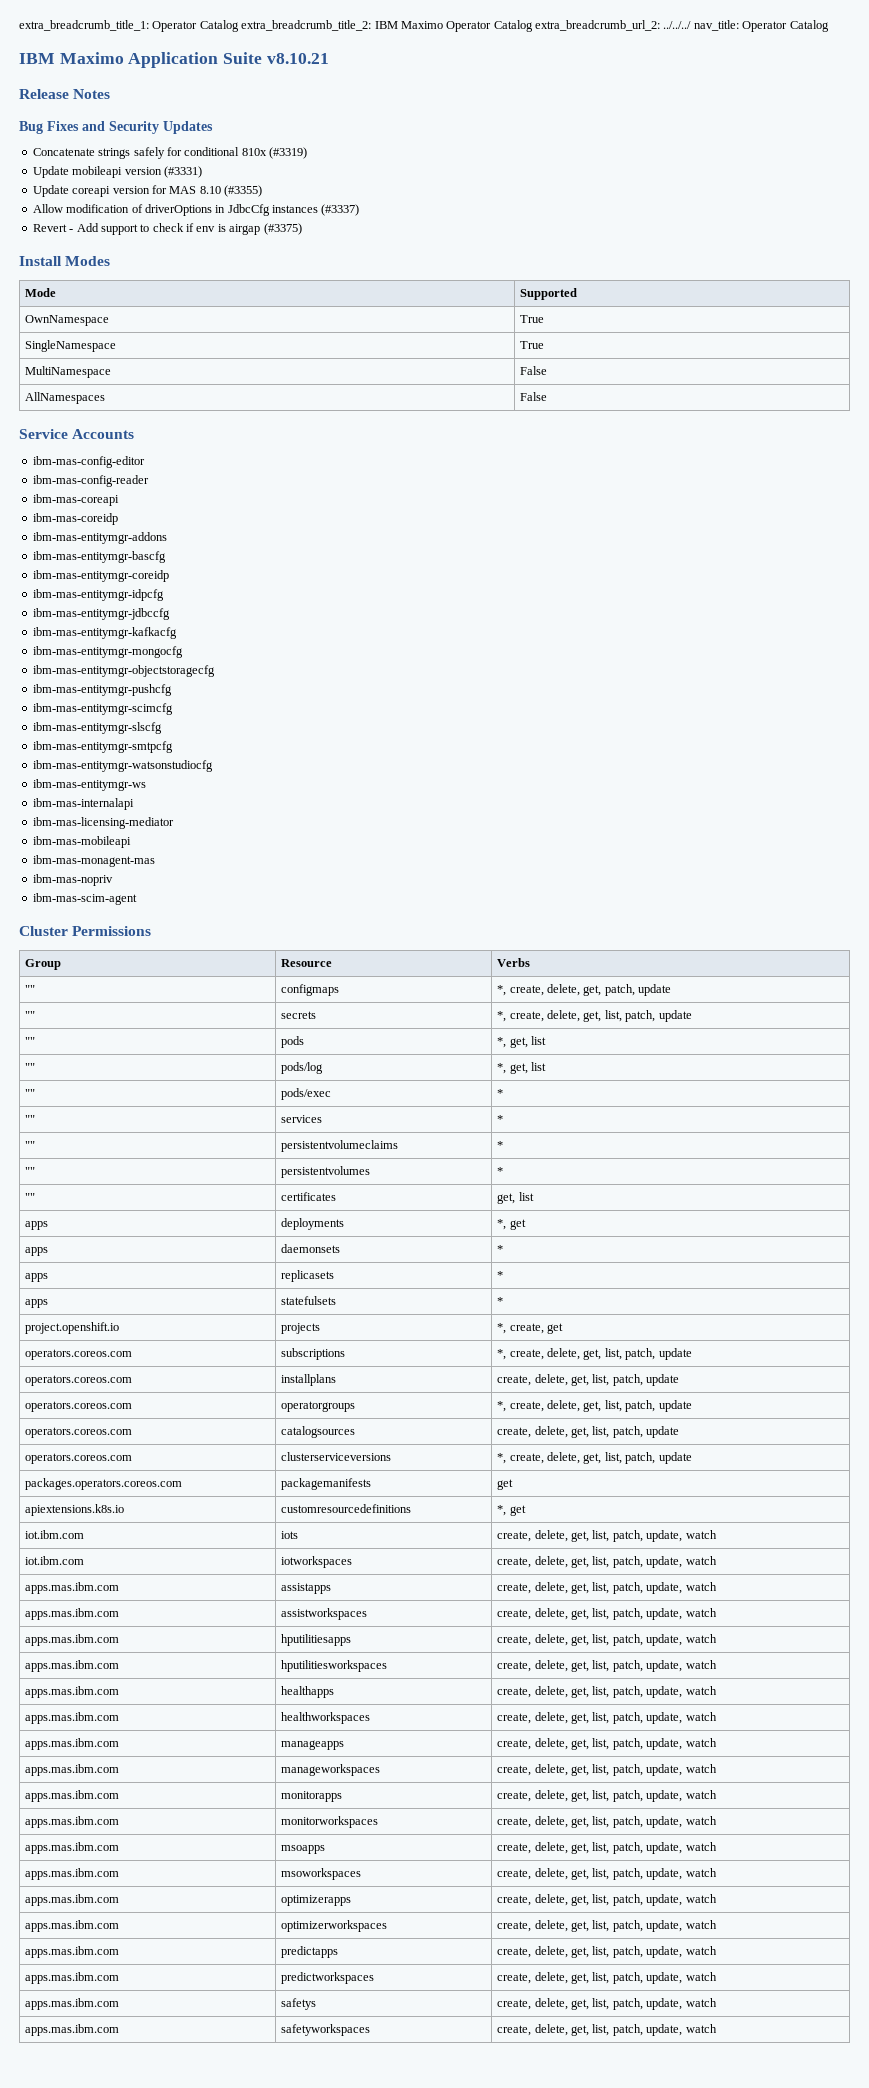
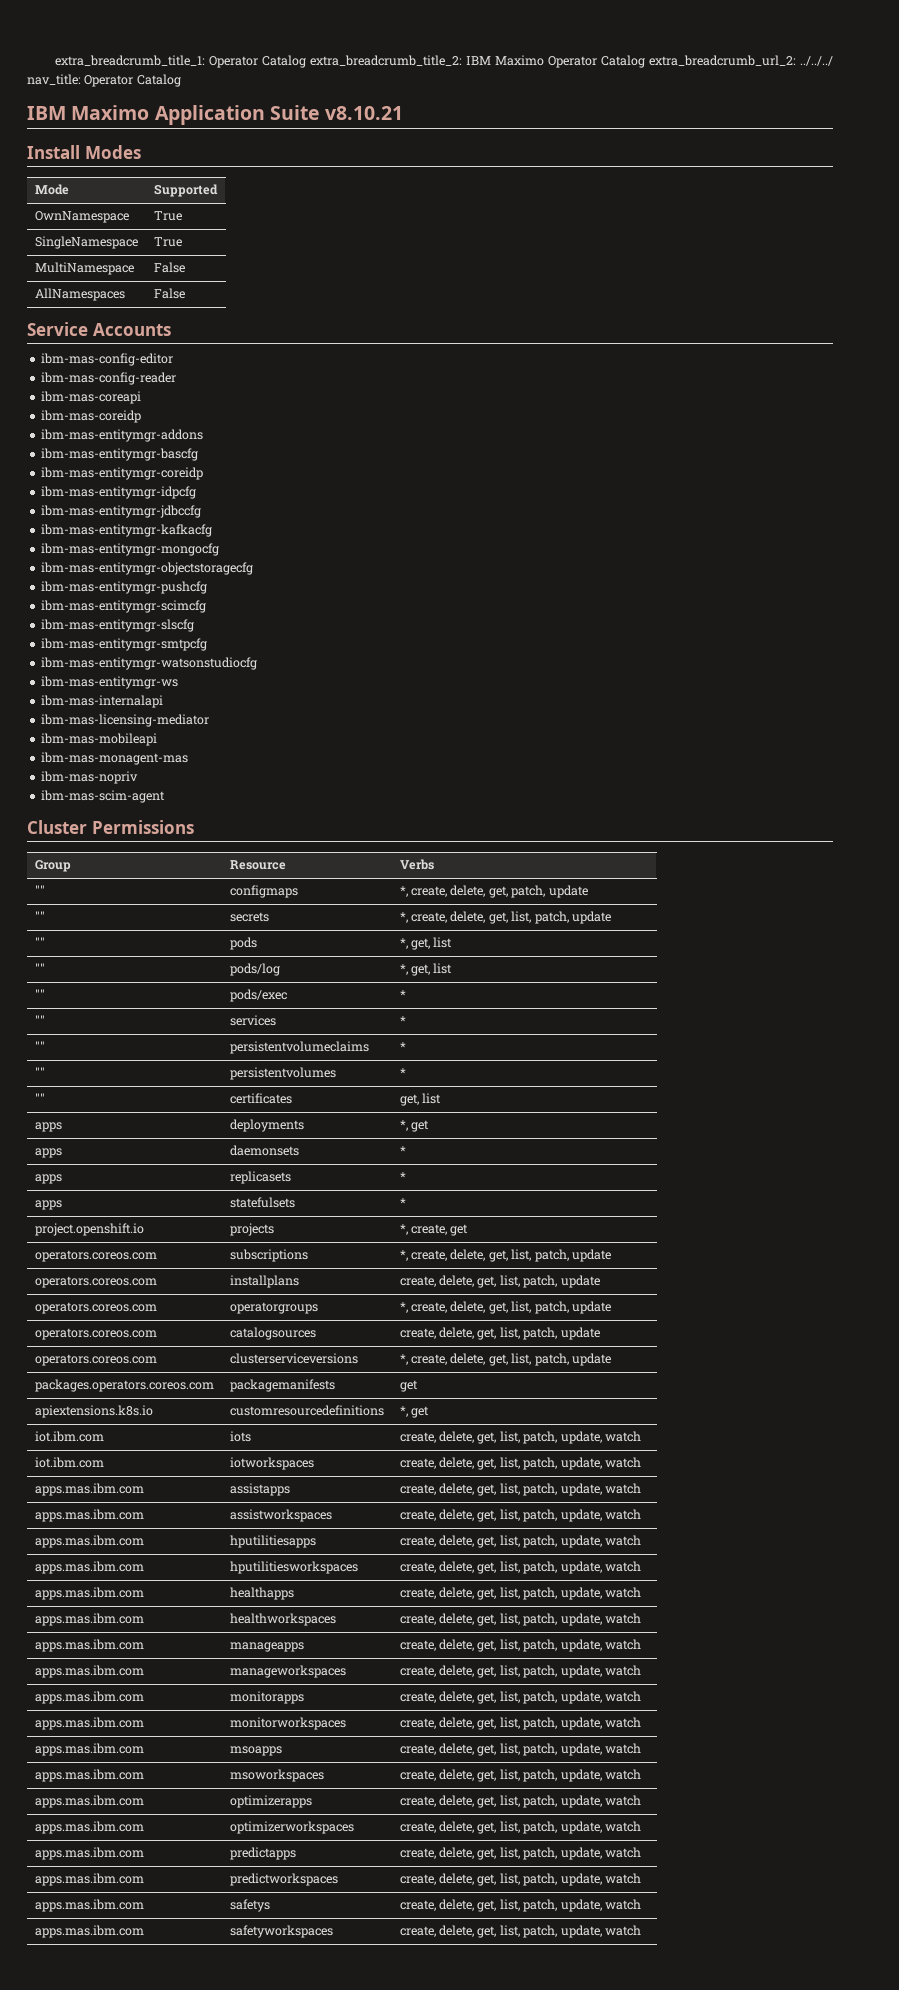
- Release Notes
- Bug Fixes and Security Updates
- Concatenate strings safely for conditional 810x (#3319)
- Update mobileapi version (#3331)
- Update coreapi version for MAS 8.10 (#3355)
- Allow modification of driverOptions in JdbcCfg instances (#3337)
- Revert - Add support to check if env is airgap (#3375)

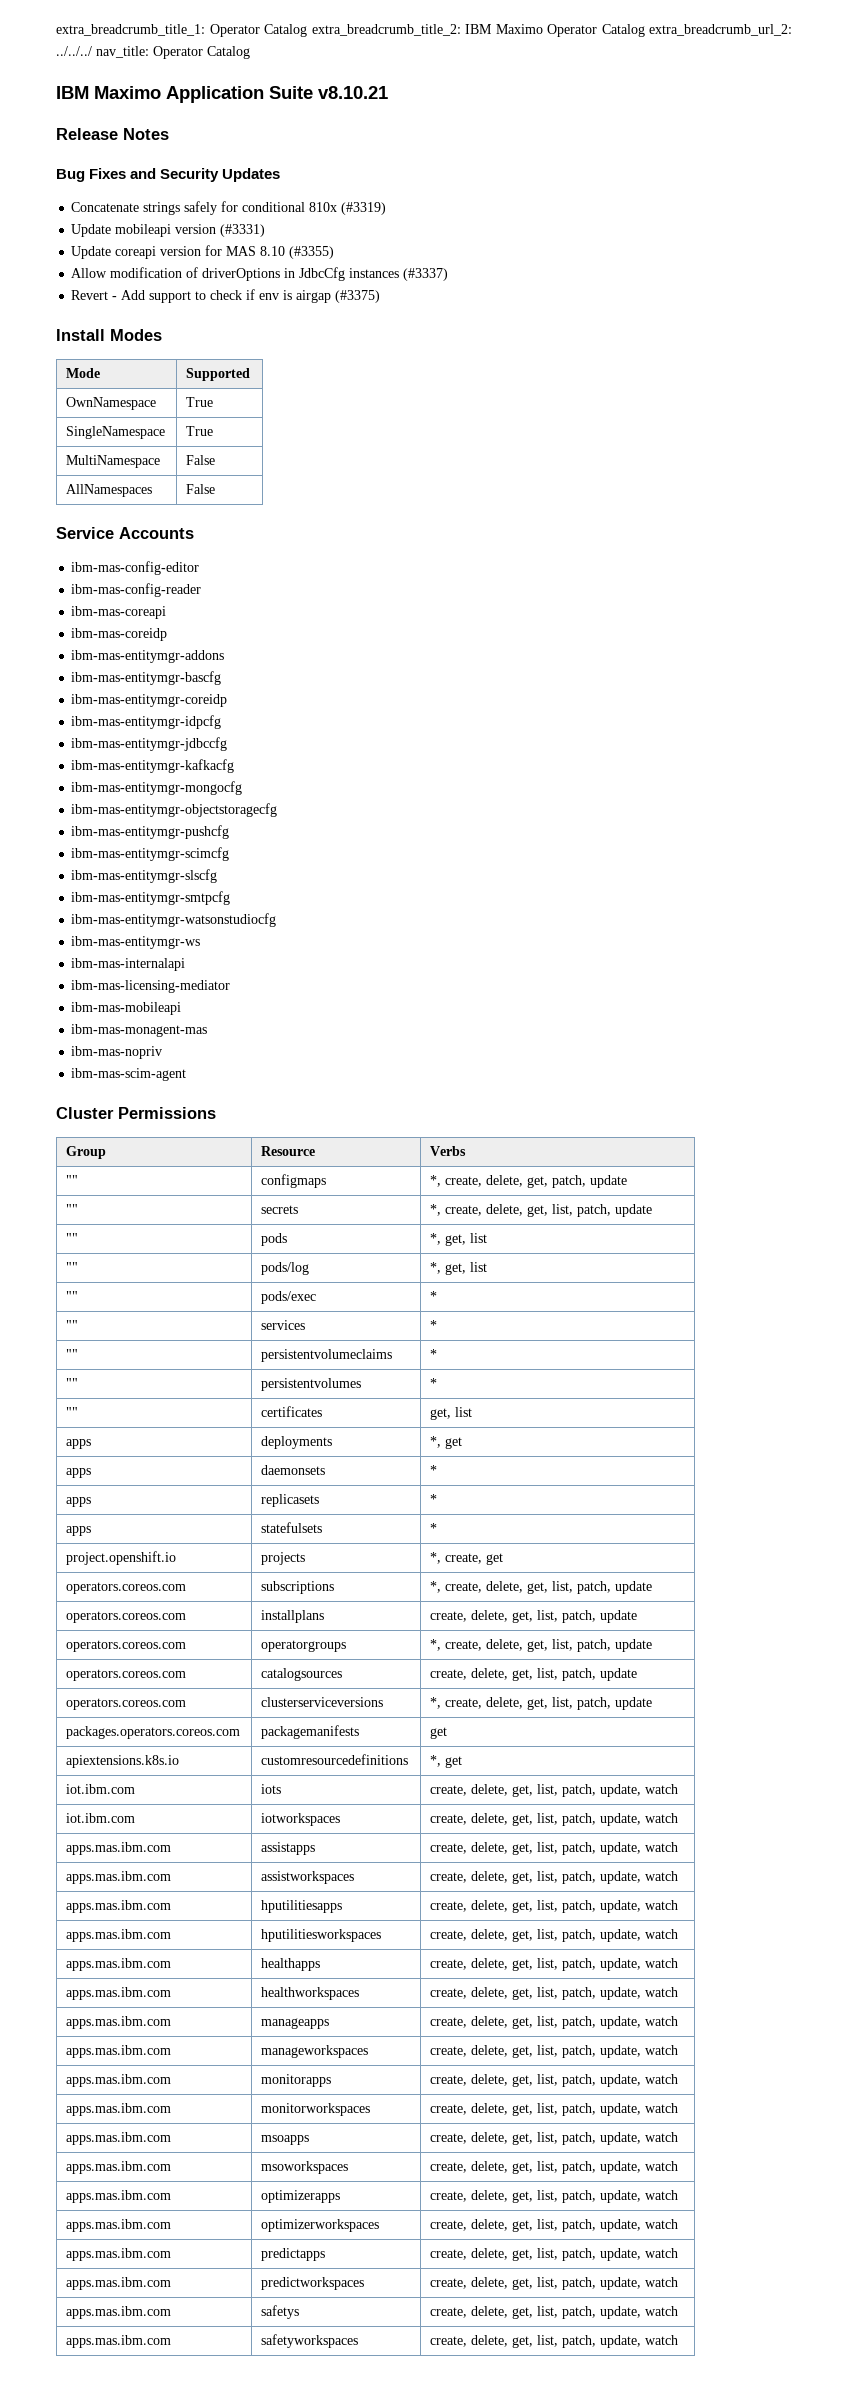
+ Release Notes
+ Bug Fixes and Security Updates
+ Concatenate strings safely for conditional 810x (#3319)
+ Update mobileapi version (#3331)
+ Update coreapi version for MAS 8.10 (#3355)
+ Allow modification of driverOptions in JdbcCfg instances (#3337)
+ Revert - Add support to check if env is airgap (#3375)

